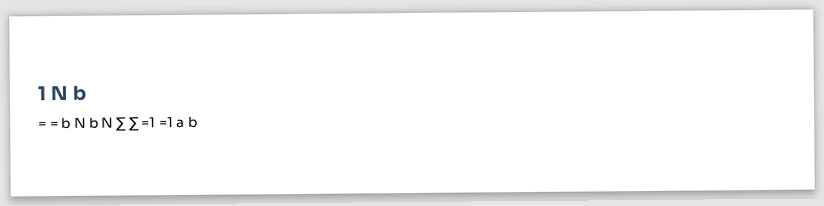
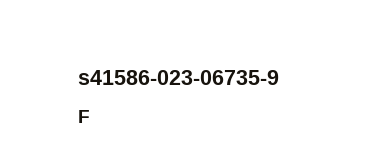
- 1 N b
- = = b N b N ∑ ∑ =1 =1 a b
+ s41586-023-06735-9
+ F

